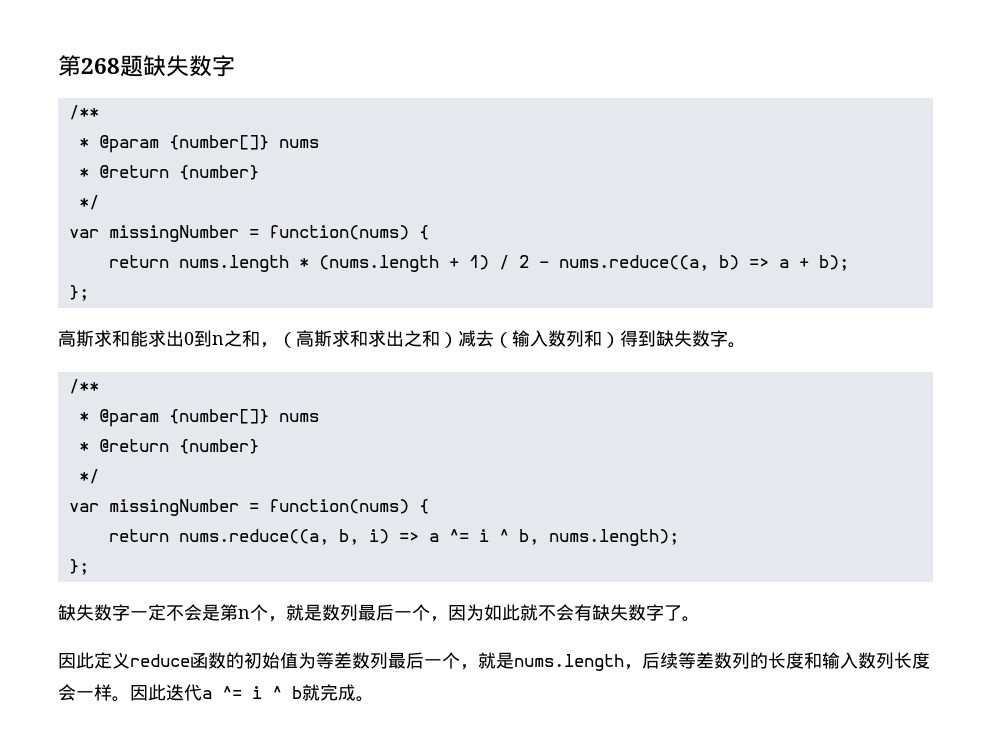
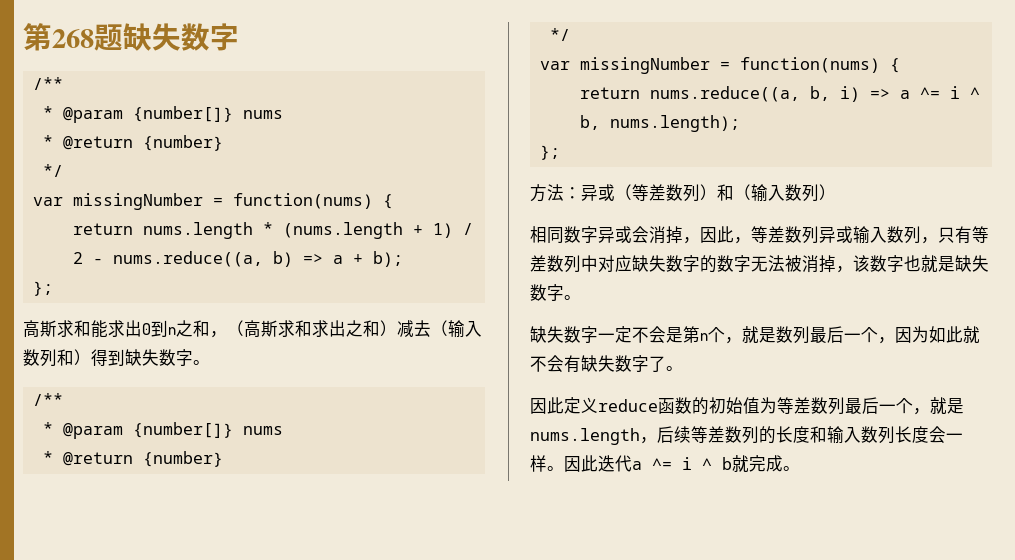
+ 方法：异或（等差数列）和（输入数列）
+ 相同数字异或会消掉，因此，等差数列异或输入数列，只有等差数列中对应缺失数字的数字无法被消掉，该数字也就是缺失数字。

